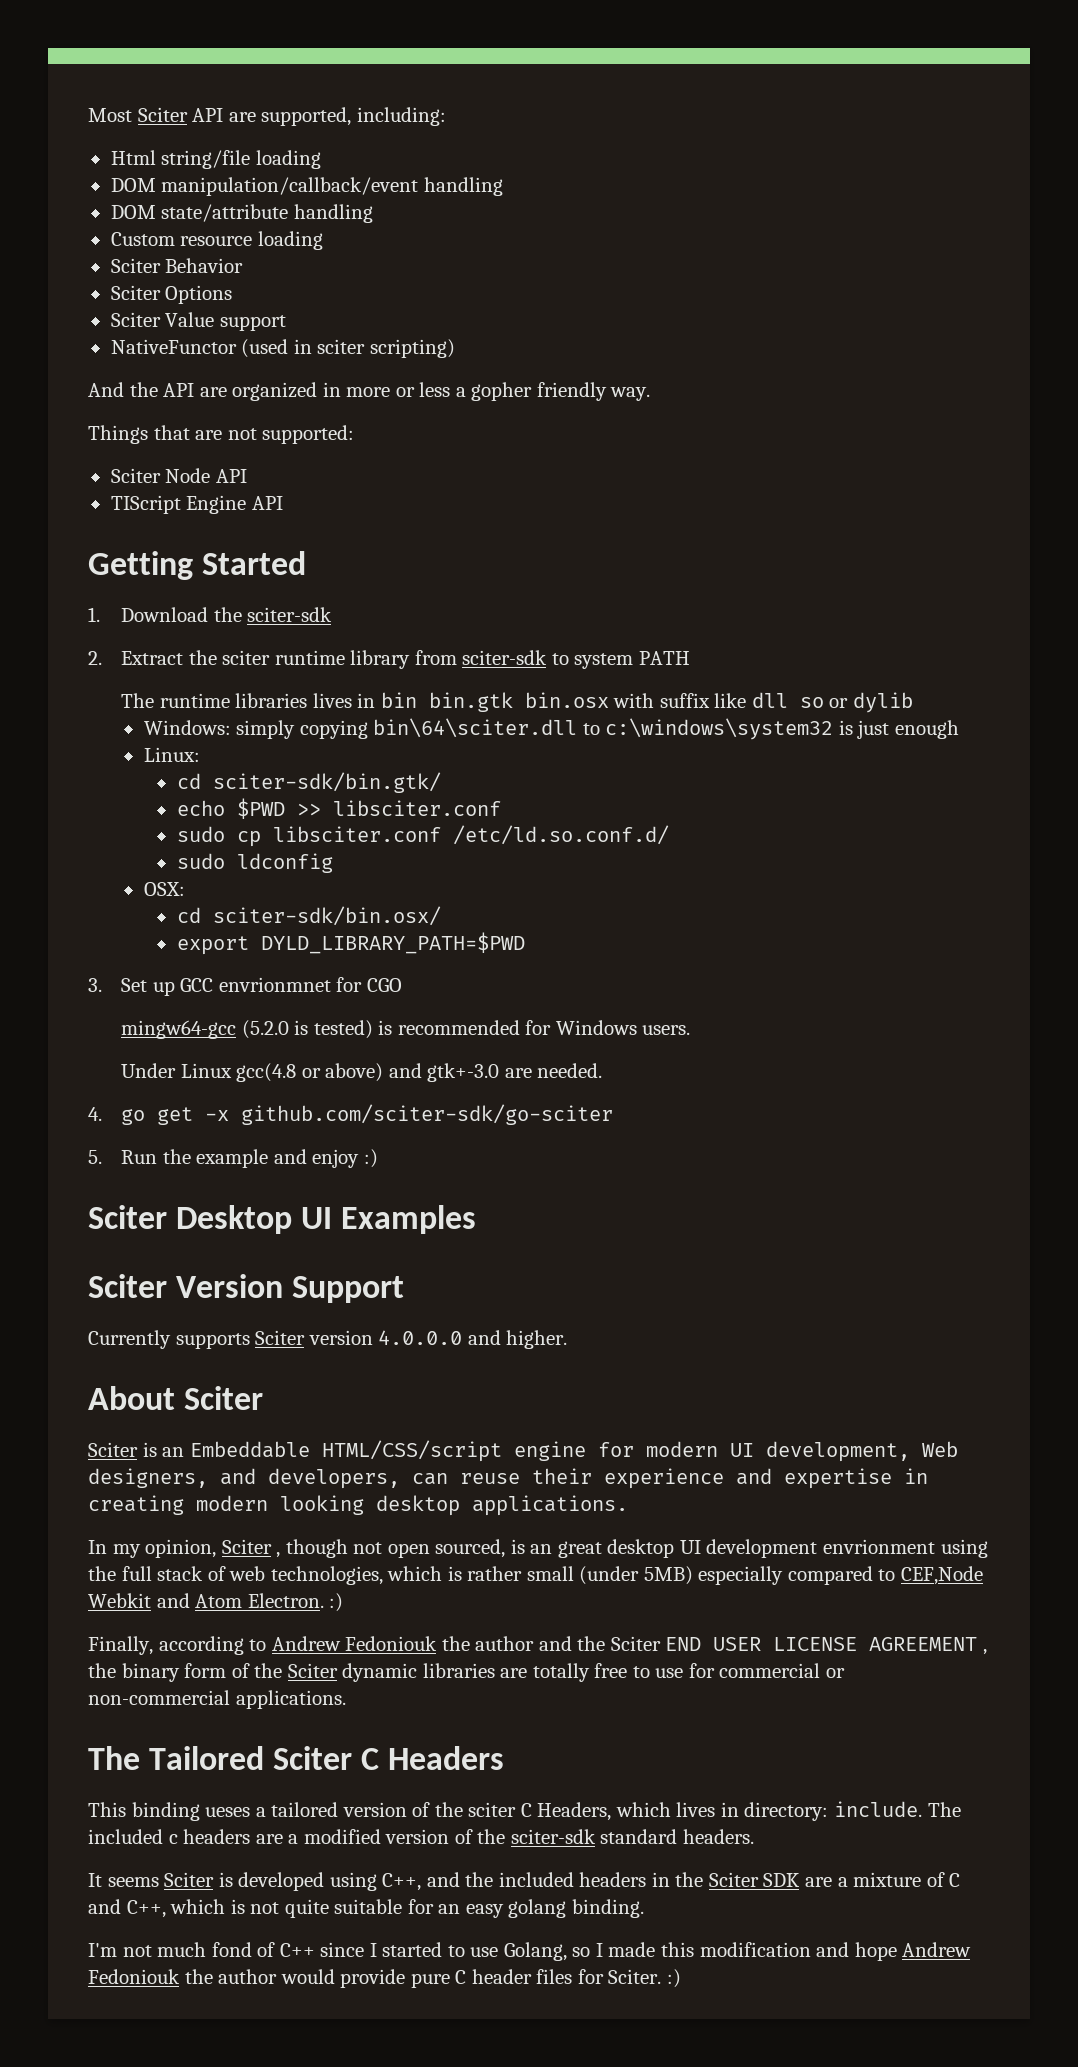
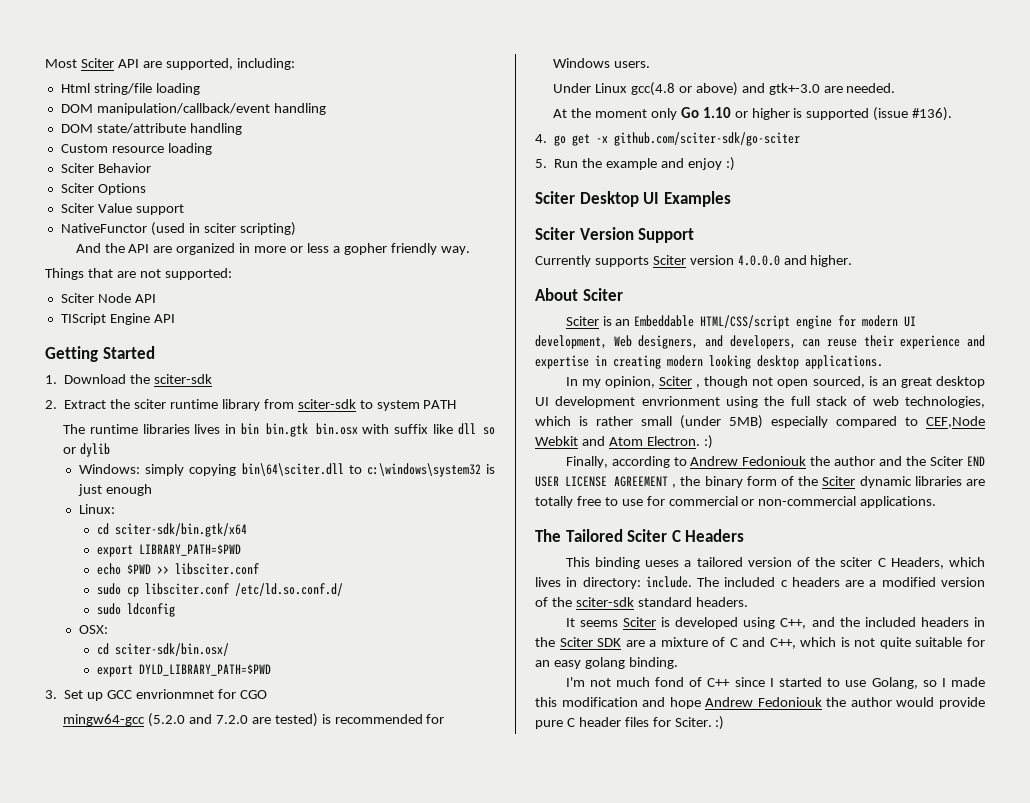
- cd sciter-sdk/bin.gtk/
+ cd sciter-sdk/bin.gtk/x64
+ export LIBRARY_PATH=$PWD
- mingw64-gcc (5.2.0 is tested) is recommended for Windows users.
+ mingw64-gcc (5.2.0 and 7.2.0 are tested) is recommended for Windows users.
+ At the moment only Go 1.10 or higher is supported (issue #136).

